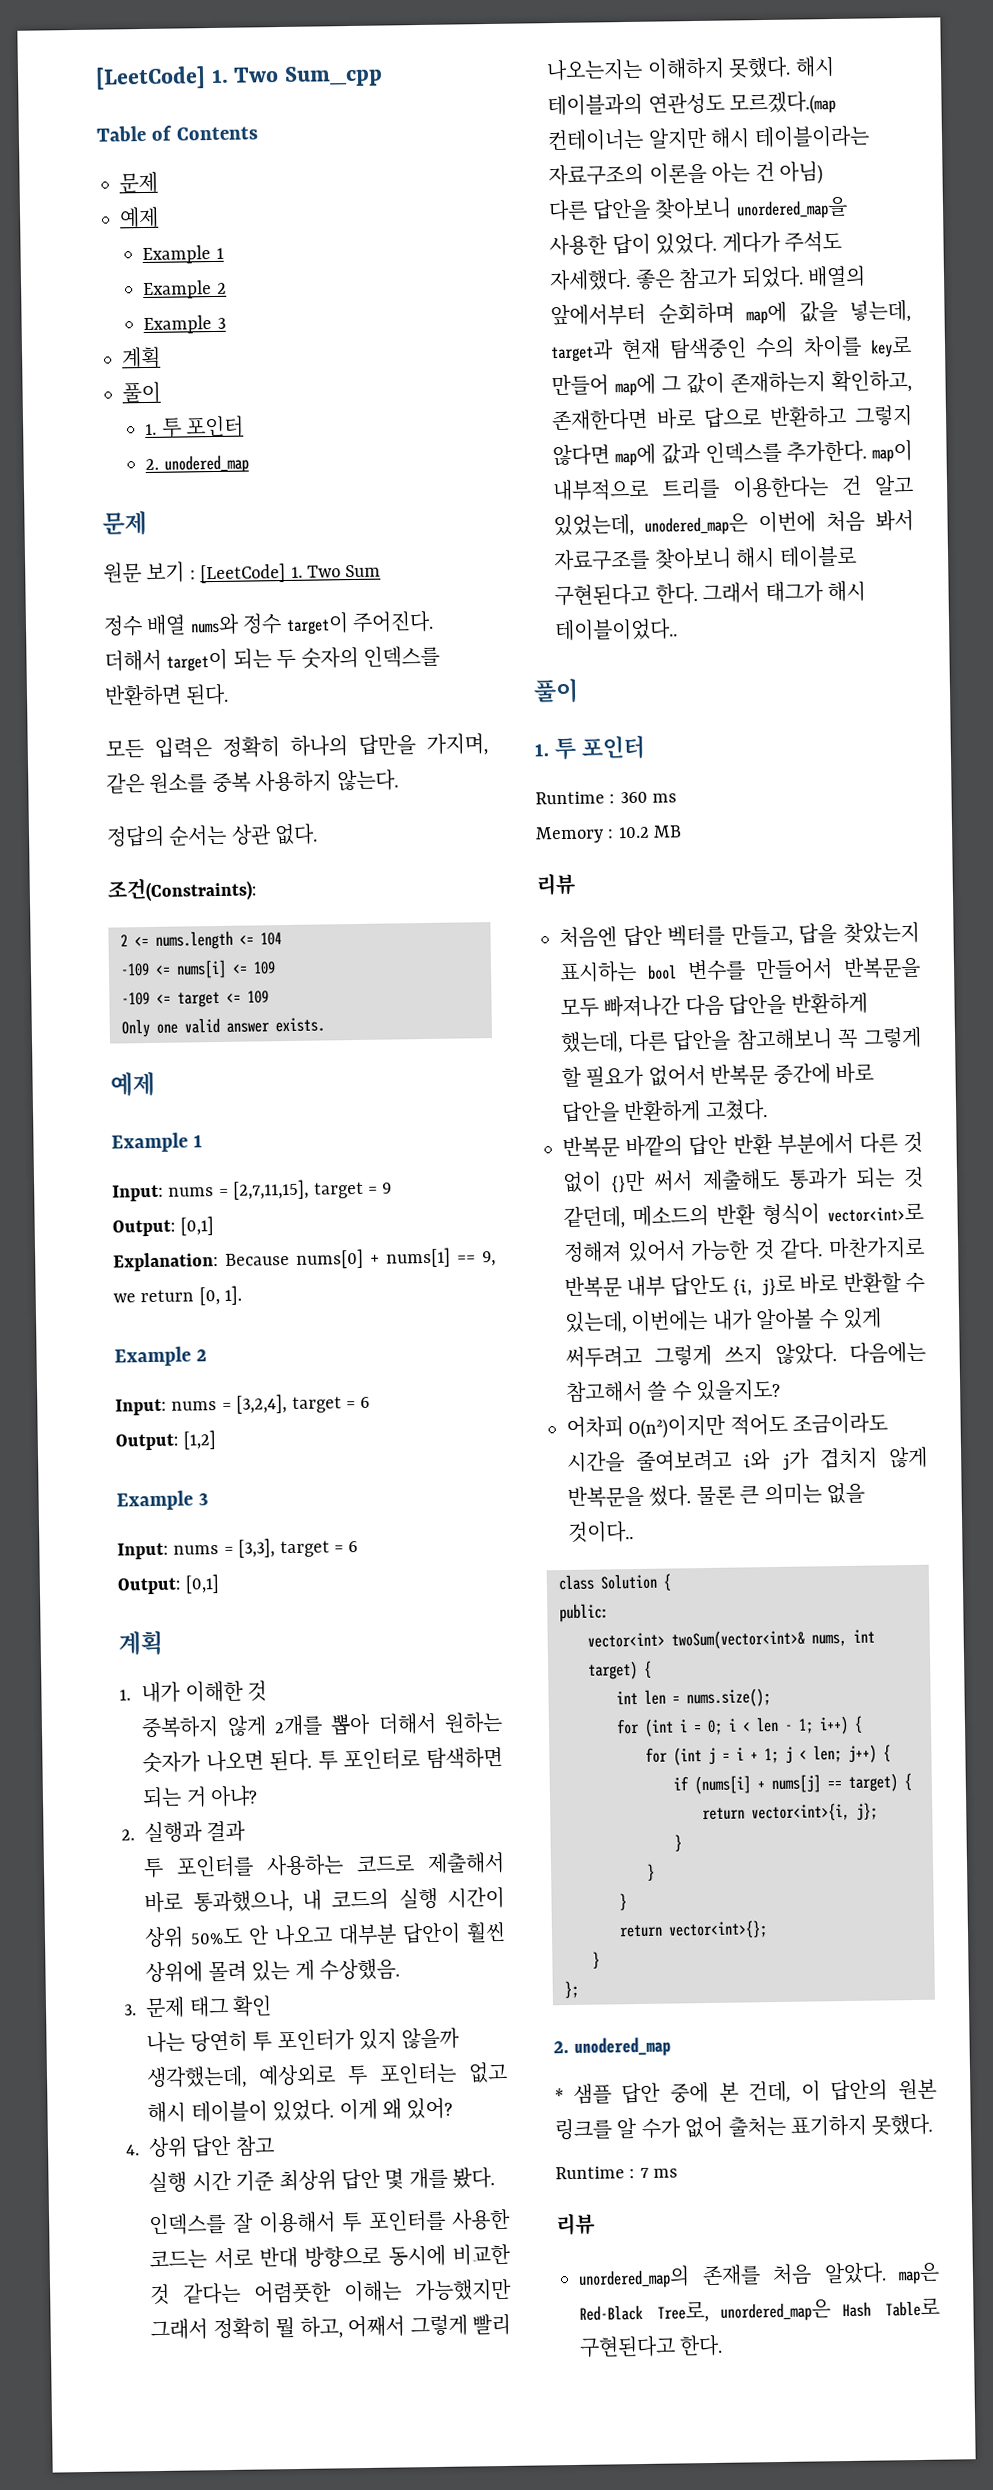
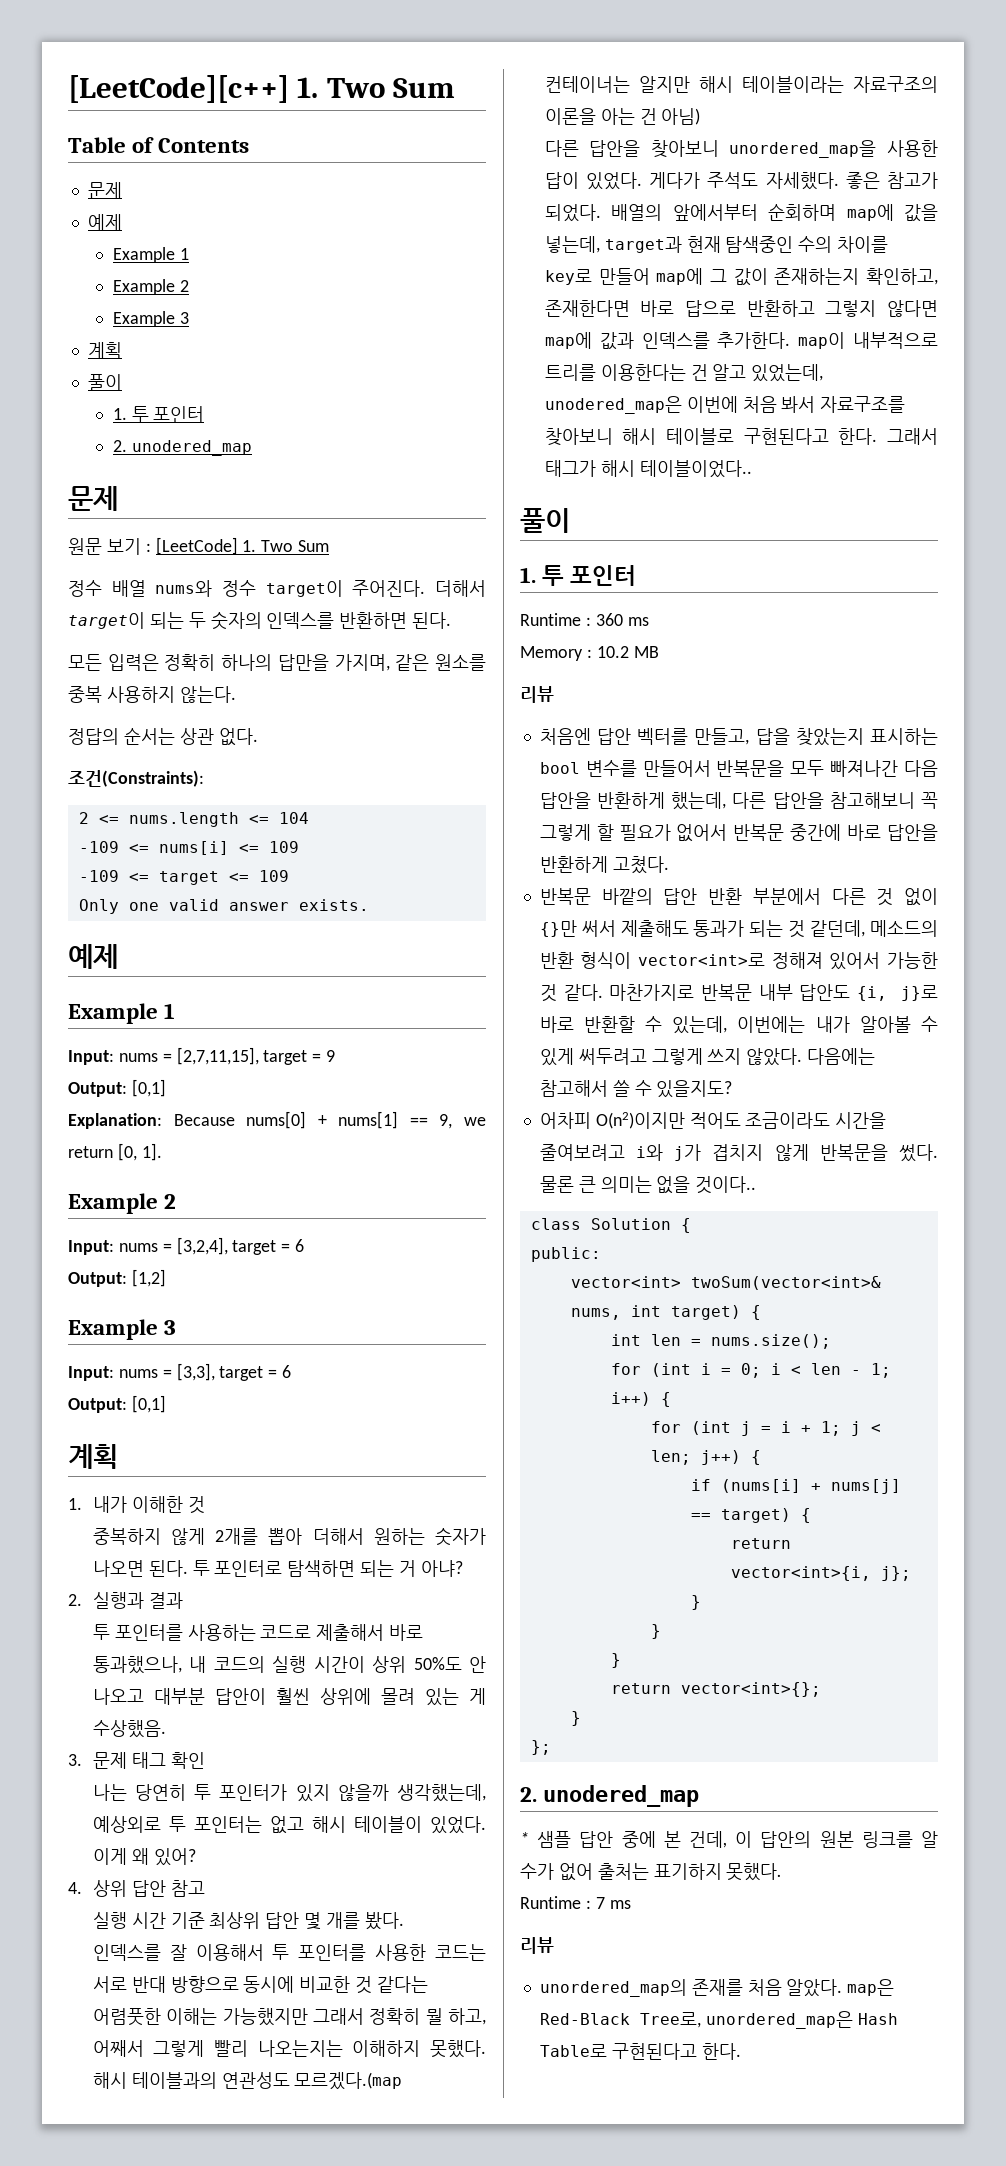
- [LeetCode] 1. Two Sum_cpp
+ [LeetCode][c++] 1. Two Sum

